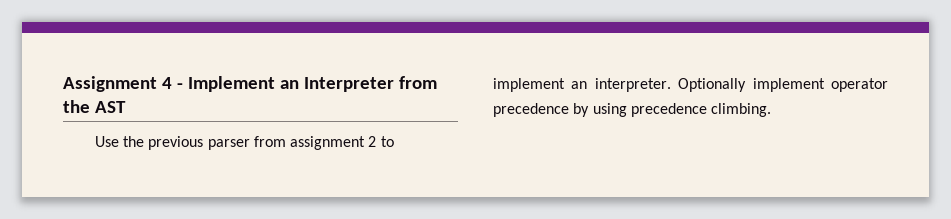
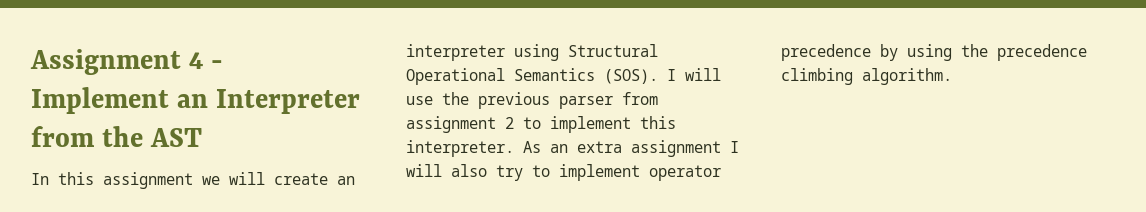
- Use the previous parser from assignment 2 to implement an interpreter. Optionally implement operator precedence by using precedence climbing.
+ In this assignment we will create an interpreter using Structural Operational Semantics (SOS). I will use the previous parser from assignment 2 to implement this interpreter. As an extra assignment I will also try to implement operator precedence by using the precedence climbing algorithm.

